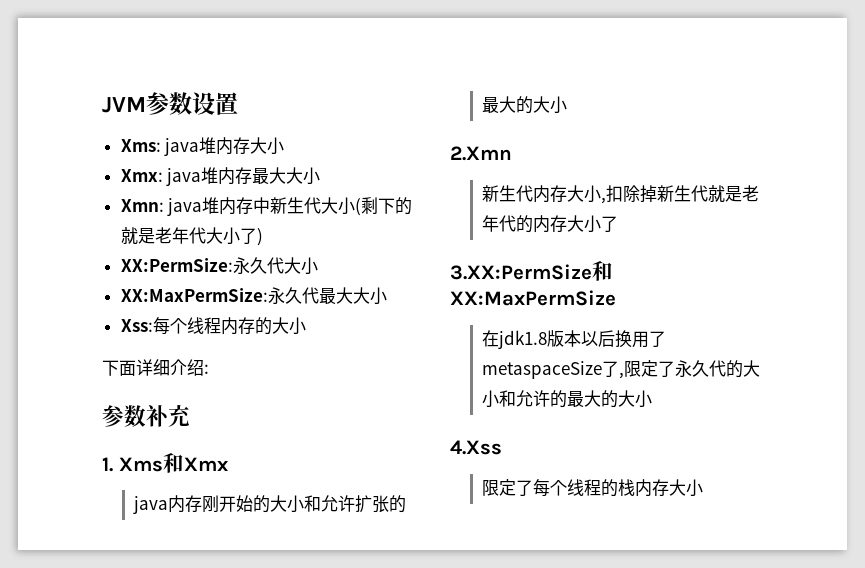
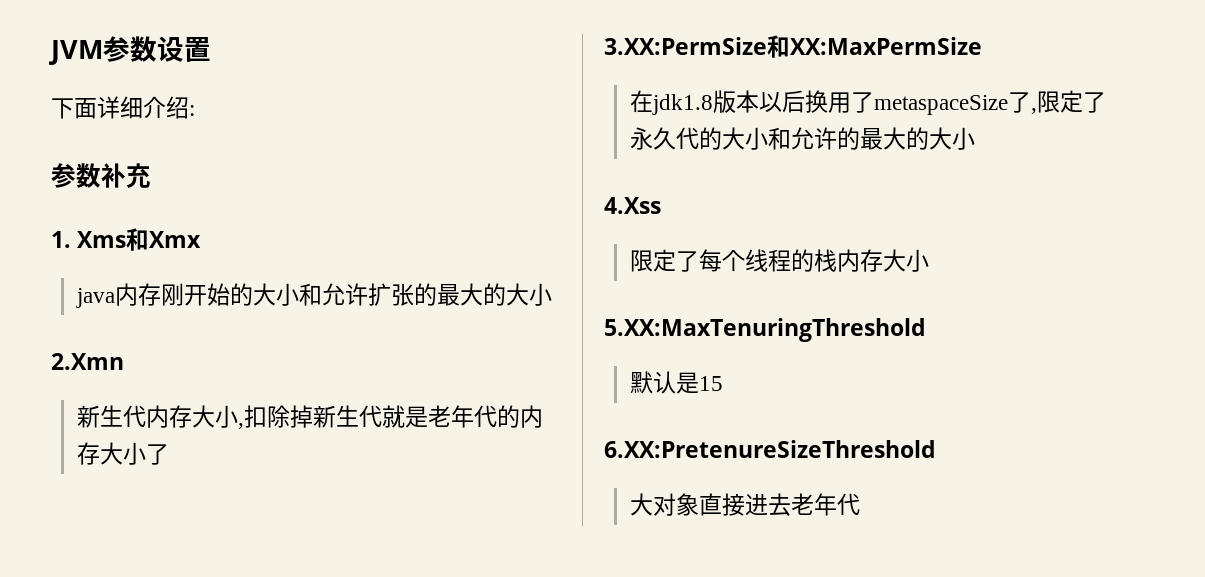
- Xms: java堆内存大小
- Xmx: java堆内存最大大小
- Xmn: java堆内存中新生代大小(剩下的就是老年代大小了)
- XX:PermSize:永久代大小
- XX:MaxPermSize:永久代最大大小
- Xss:每个线程内存的大小
+ 5.XX:MaxTenuringThreshold
+ 默认是15
+ 6.XX:PretenureSizeThreshold
+ 大对象直接进去老年代

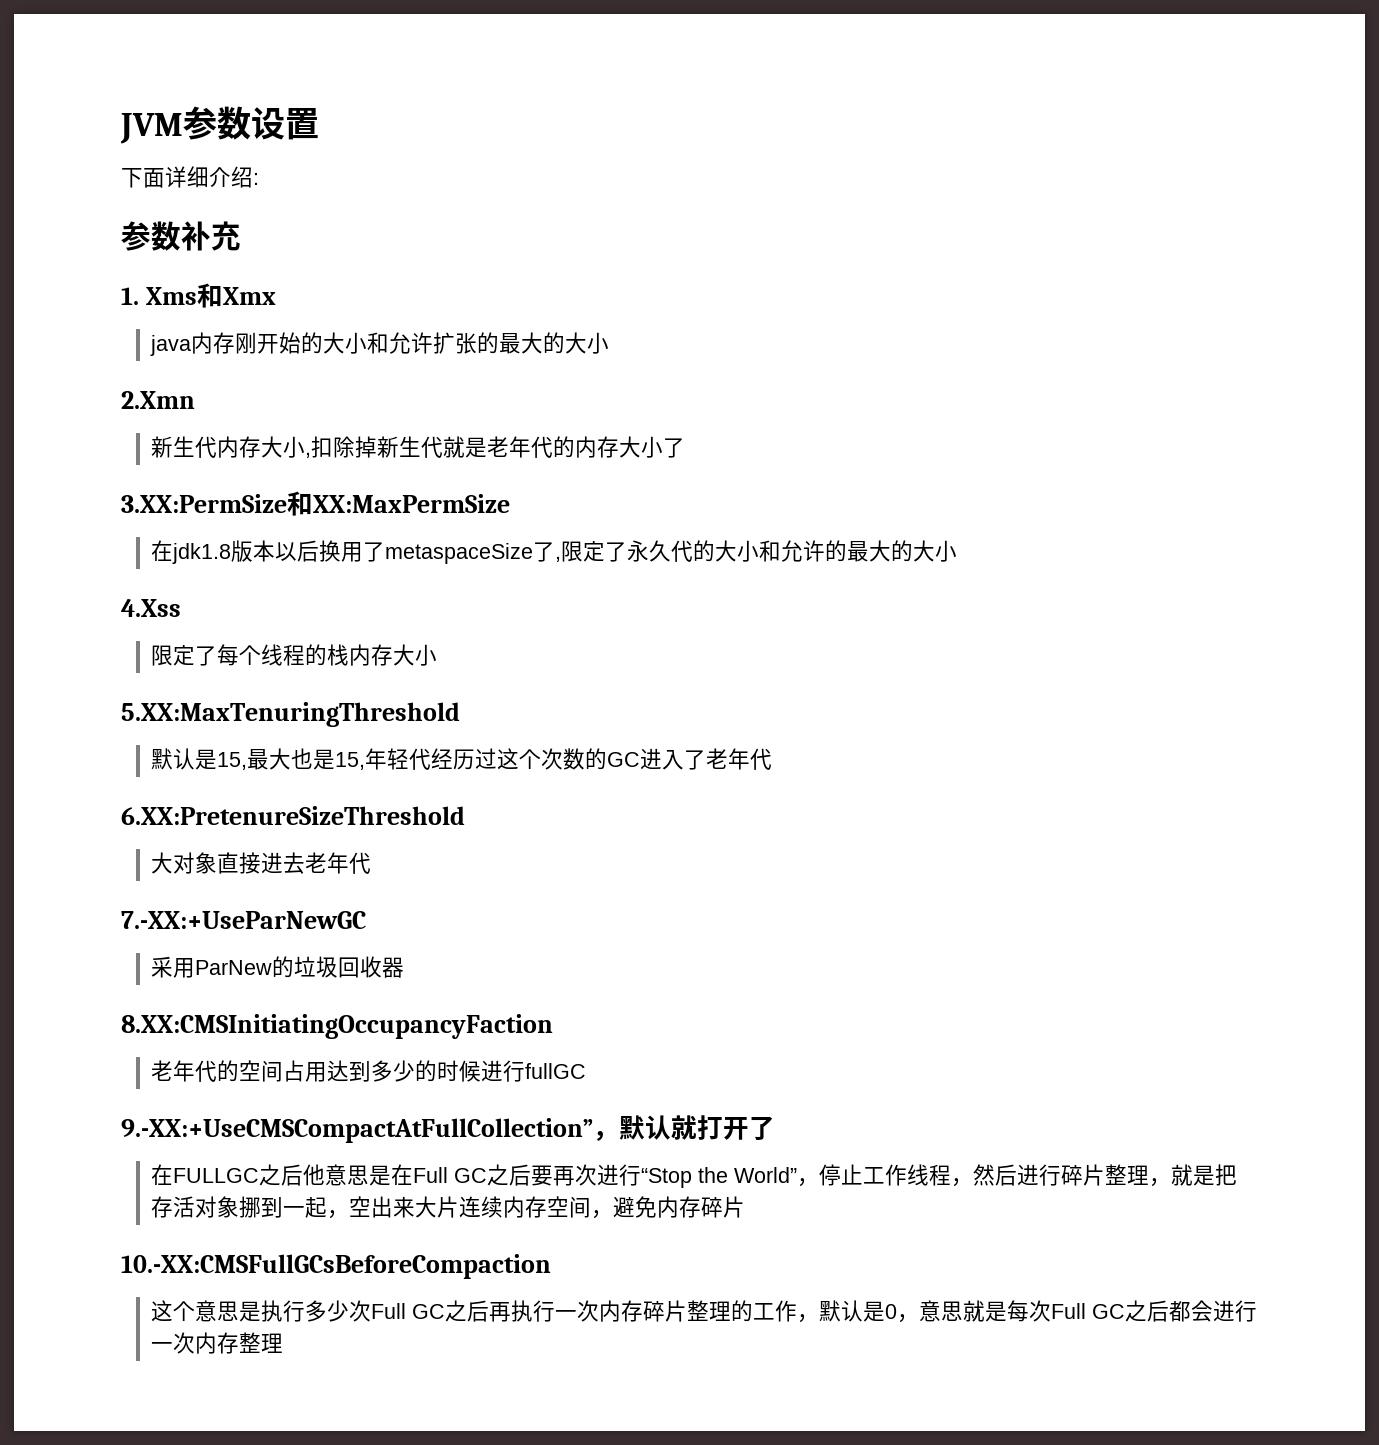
- 默认是15
+ 默认是15,最大也是15,年轻代经历过这个次数的GC进入了老年代
+ 7.-XX:+UseParNewGC
+ 采用ParNew的垃圾回收器
+ 8.XX:CMSInitiatingOccupancyFaction
+ 老年代的空间占用达到多少的时候进行fullGC
+ 9.-XX:+UseCMSCompactAtFullCollection”，默认就打开了
+ 在FULLGC之后他意思是在Full GC之后要再次进行“Stop the World”，停止工作线程，然后进行碎片整理，就是把存活对象挪到一起，空出来大片连续内存空间，避免内存碎片
+ 10.-XX:CMSFullGCsBeforeCompaction
+ 这个意思是执行多少次Full GC之后再执行一次内存碎片整理的工作，默认是0，意思就是每次Full GC之后都会进行一次内存整理

